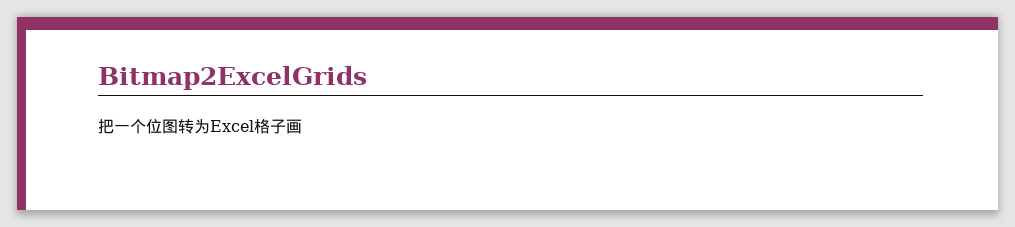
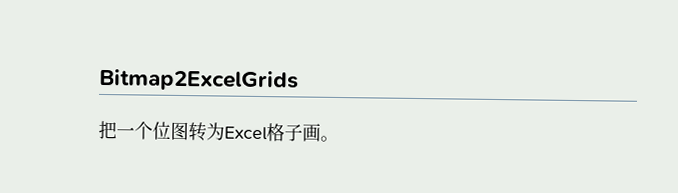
- 把一个位图转为Excel格子画
+ 把一个位图转为Excel格子画。

